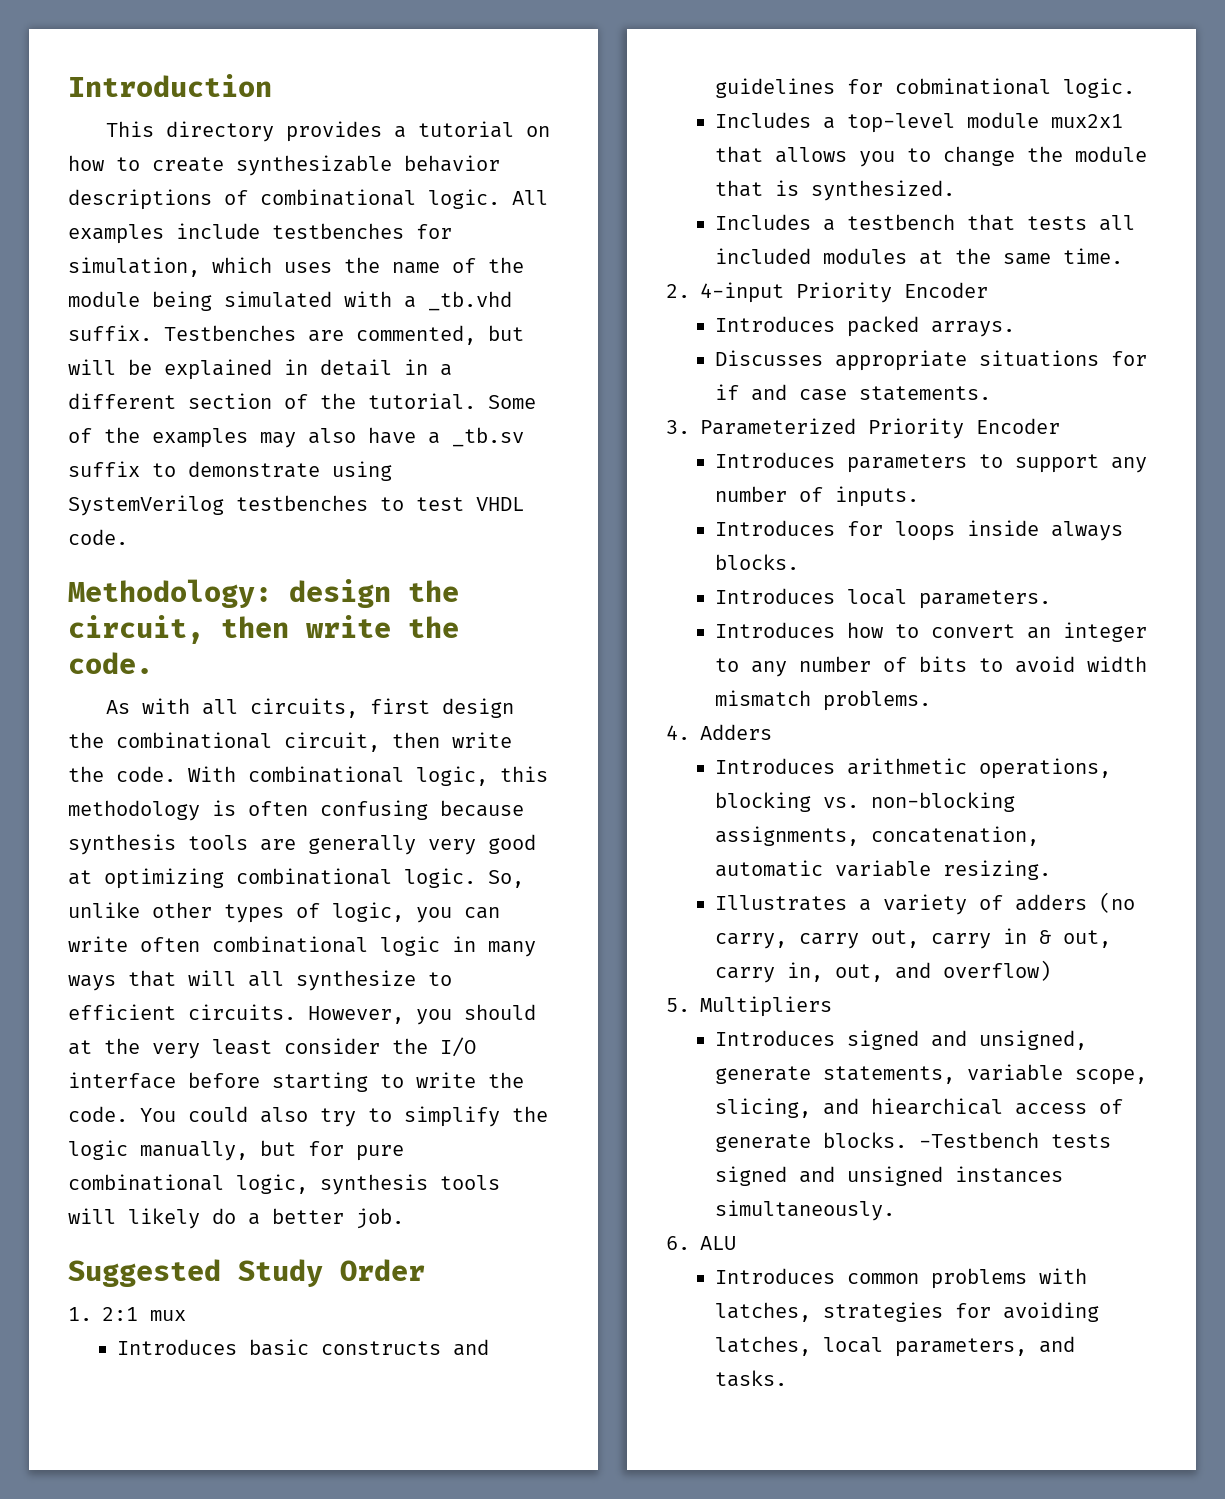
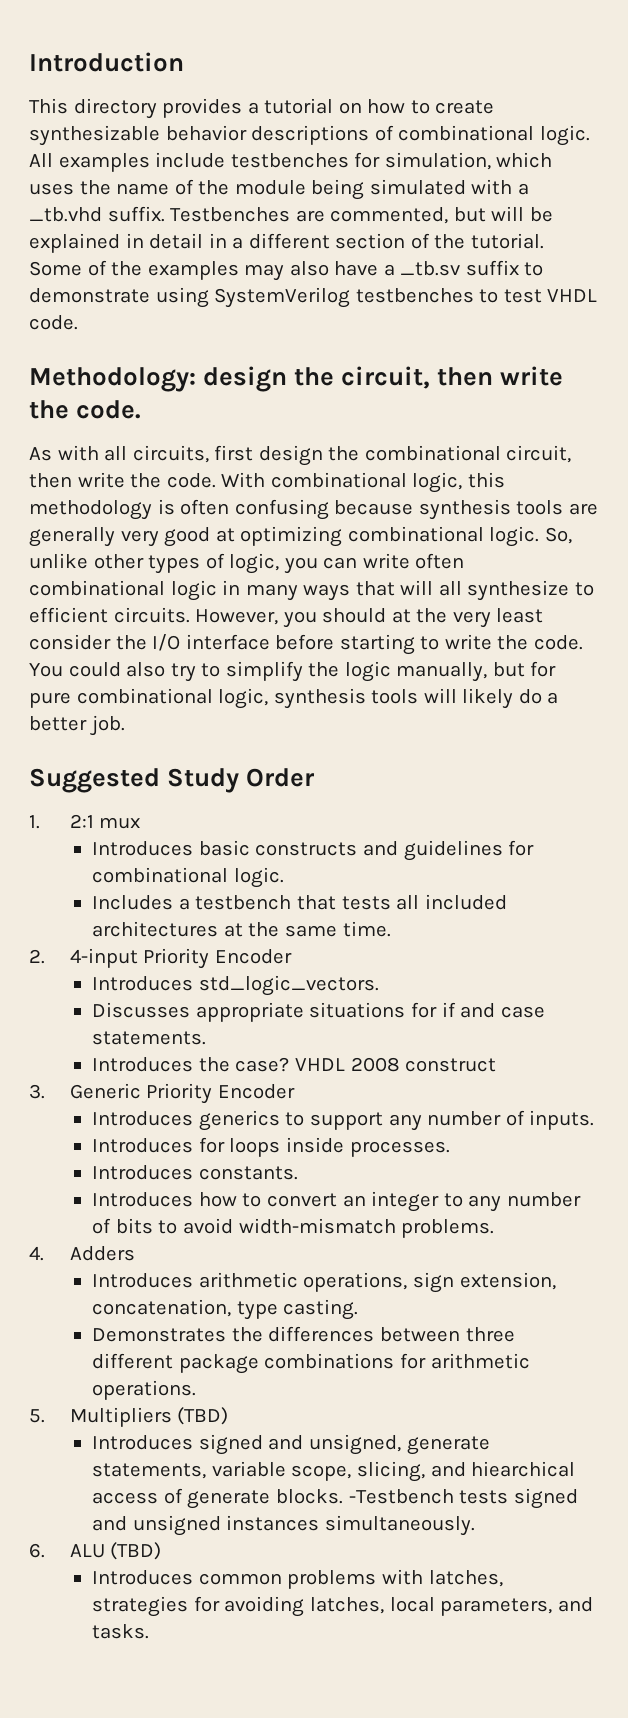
- Introduces basic constructs and guidelines for cobminational logic.
- Includes a top-level module mux2x1 that allows you to change the module that is synthesized.
+ Introduces basic constructs and guidelines for combinational logic.
- Includes a testbench that tests all included modules at the same time.
+ Includes a testbench that tests all included architectures at the same time.
- Introduces packed arrays.
+ Introduces std_logic_vectors.
+ Introduces the case? VHDL 2008 construct
- 3. Parameterized Priority Encoder
- Introduces parameters to support any number of inputs.
+ 3. Generic Priority Encoder
+ Introduces generics to support any number of inputs.
- Introduces for loops inside always blocks.
- Introduces local parameters.
+ Introduces for loops inside processes.
+ Introduces constants.
- Introduces how to convert an integer to any number of bits to avoid width mismatch problems.
+ Introduces how to convert an integer to any number of bits to avoid width-mismatch problems.
- Introduces arithmetic operations, blocking vs. non-blocking assignments, concatenation, automatic variable resizing.
- Illustrates a variety of adders (no carry, carry out, carry in & out, carry in, out, and overflow)
+ Introduces arithmetic operations, sign extension, concatenation, type casting.
+ Demonstrates the differences between three different package combinations for arithmetic operations.
- 5. Multipliers
+ 5. Multipliers (TBD)
- 6. ALU
+ 6. ALU (TBD)

